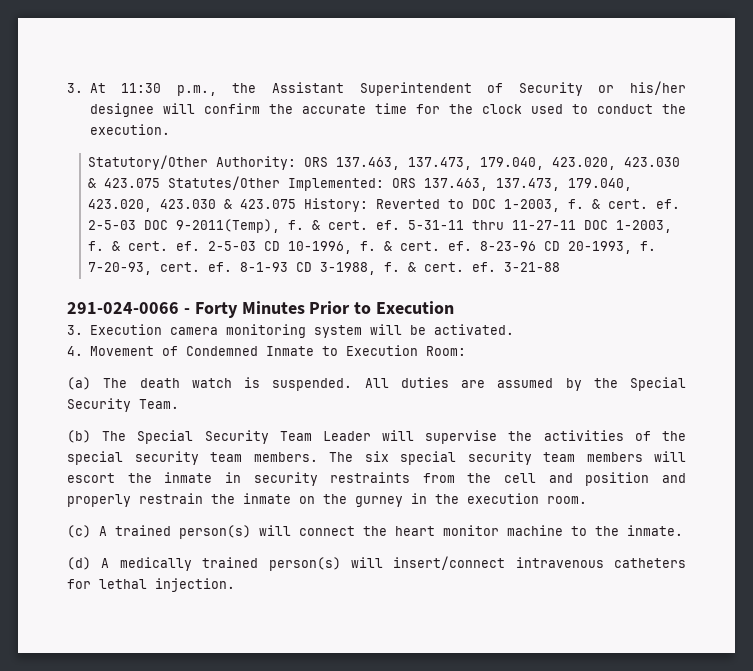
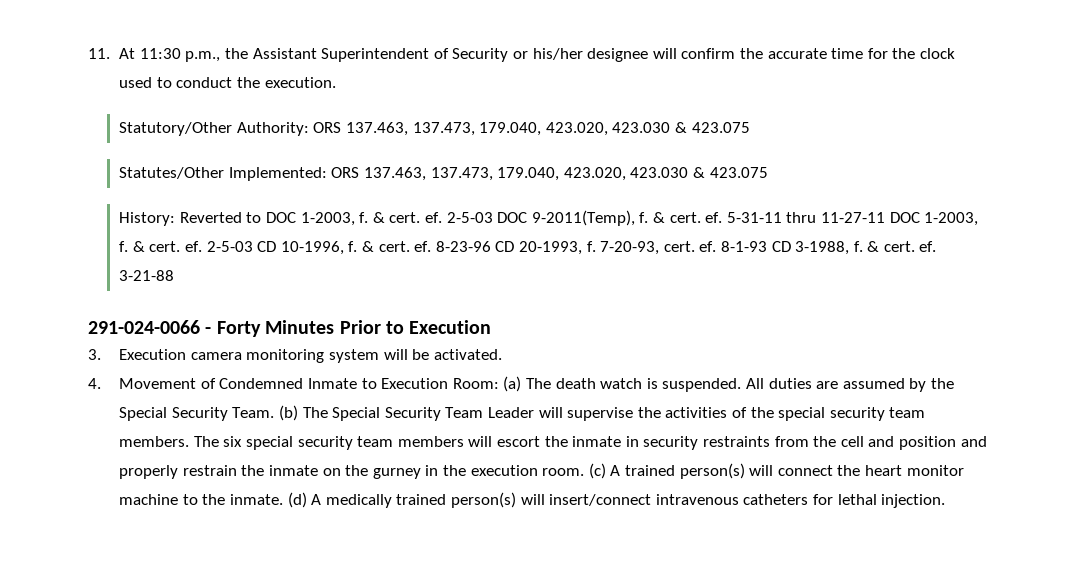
- 3. At 11:30 p.m., the Assistant Superintendent of Security or his/her designee will confirm the accurate time for the clock used to conduct the execution.
+ 11. At 11:30 p.m., the Assistant Superintendent of Security or his/her designee will confirm the accurate time for the clock used to conduct the execution.
- Statutory/Other Authority: ORS 137.463, 137.473, 179.040, 423.020, 423.030 & 423.075 Statutes/Other Implemented: ORS 137.463, 137.473, 179.040, 423.020, 423.030 & 423.075 History: Reverted to DOC 1-2003, f.
+ Statutory/Other Authority: ORS 137.463, 137.473, 179.040, 423.020, 423.030 & 423.075
+ Statutes/Other Implemented: ORS 137.463, 137.473, 179.040, 423.020, 423.030 & 423.075
+ History: Reverted to DOC 1-2003, f.
- 4. Movement of Condemned Inmate to Execution Room:
- (a) The death watch is suspended.
+ 4. Movement of Condemned Inmate to Execution Room: (a) The death watch is suspended.
- All duties are assumed by the Special Security Team.
- (b) The Special Security Team Leader will supervise the activities of the special security team members.
+ All duties are assumed by the Special Security Team. (b) The Special Security Team Leader will supervise the activities of the special security team members.
- The six special security team members will escort the inmate in security restraints from the cell and position and properly restrain the inmate on the gurney in the execution room.
- (c) A trained person(s) will connect the heart monitor machine to the inmate.
- (d) A medically trained person(s) will insert/connect intravenous catheters for lethal injection.
+ The six special security team members will escort the inmate in security restraints from the cell and position and properly restrain the inmate on the gurney in the execution room. (c) A trained person(s) will connect the heart monitor machine to the inmate. (d) A medically trained person(s) will insert/connect intravenous catheters for lethal injection.

